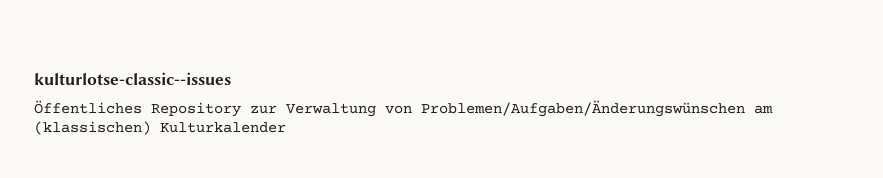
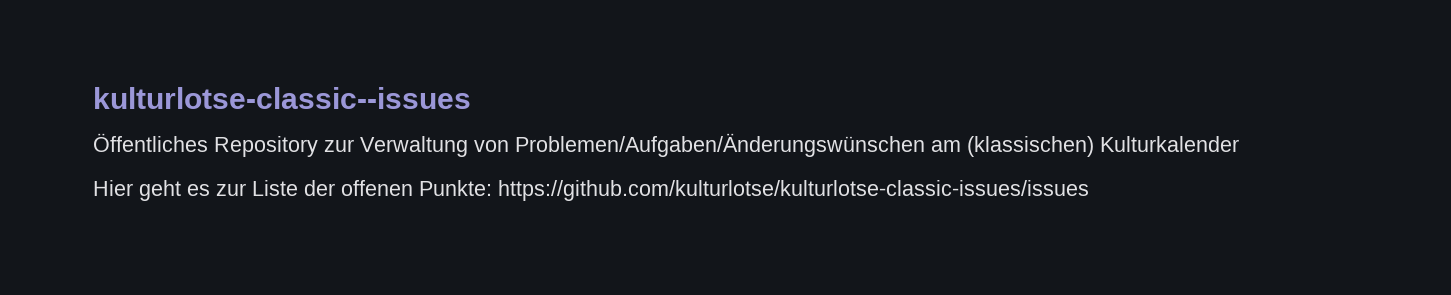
+ Hier geht es zur Liste der offenen Punkte: https://github.com/kulturlotse/kulturlotse-classic-issues/issues

